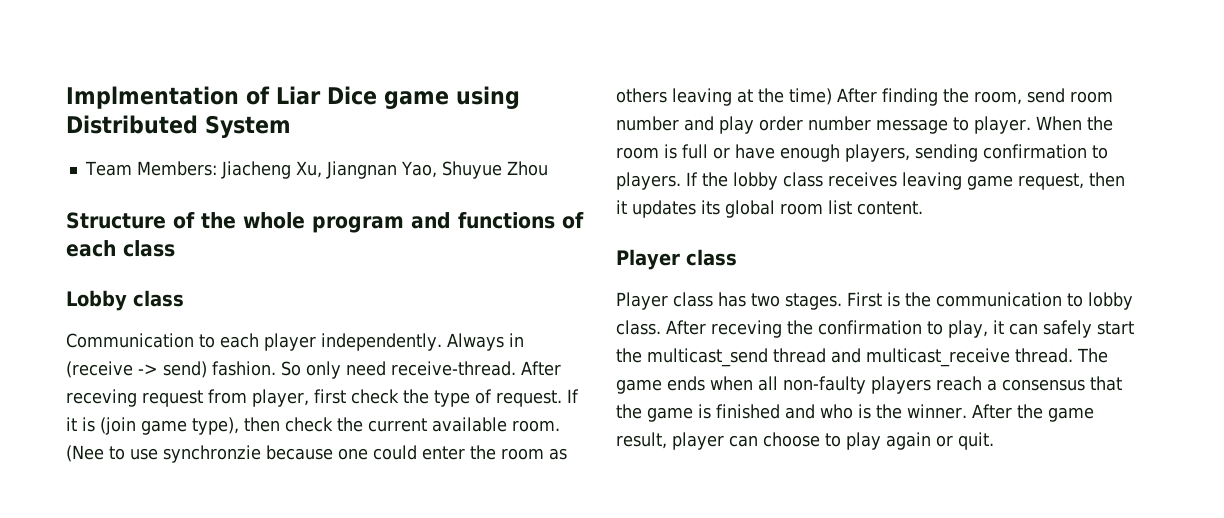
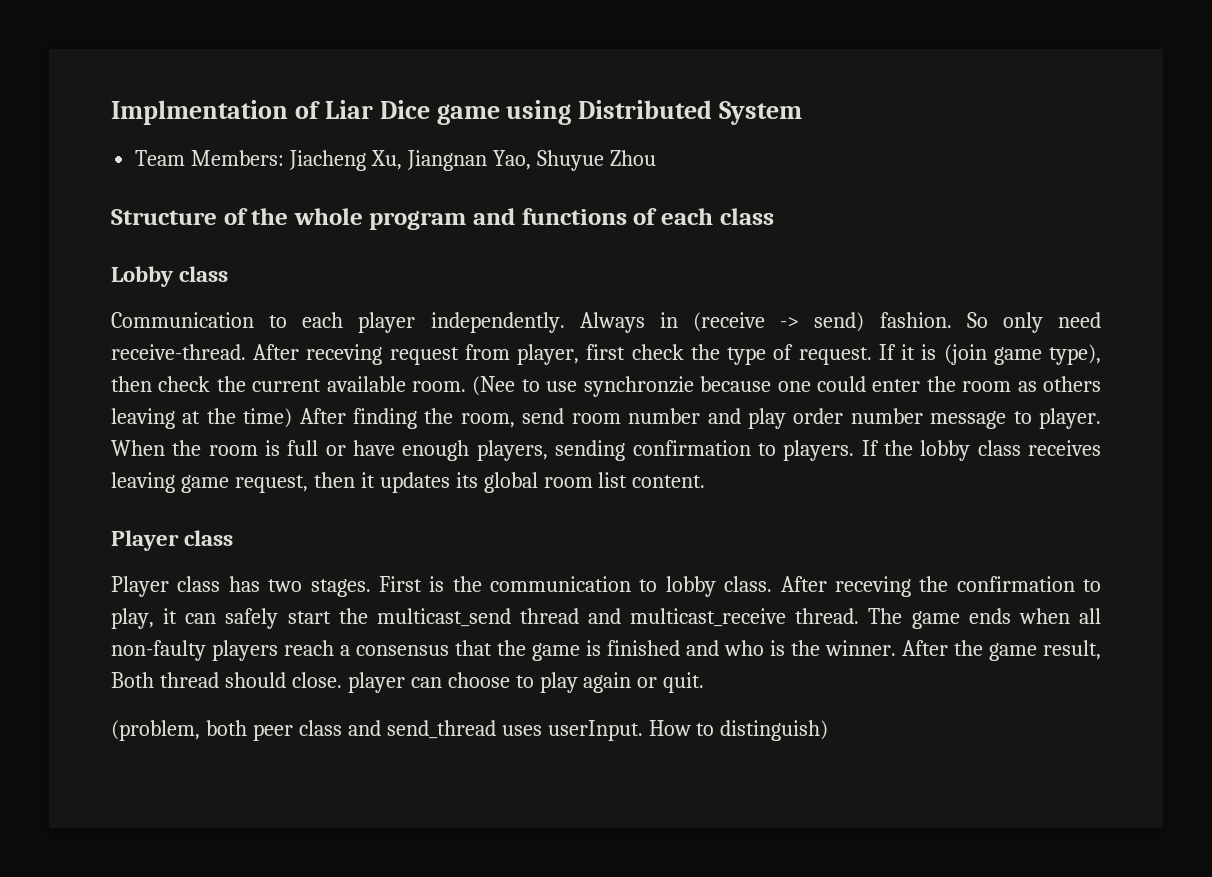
- After the game result, player can choose to play again or quit.
+ After the game result, Both thread should close. player can choose to play again or quit.
+ (problem, both peer class and send_thread uses userInput. How to distinguish)

